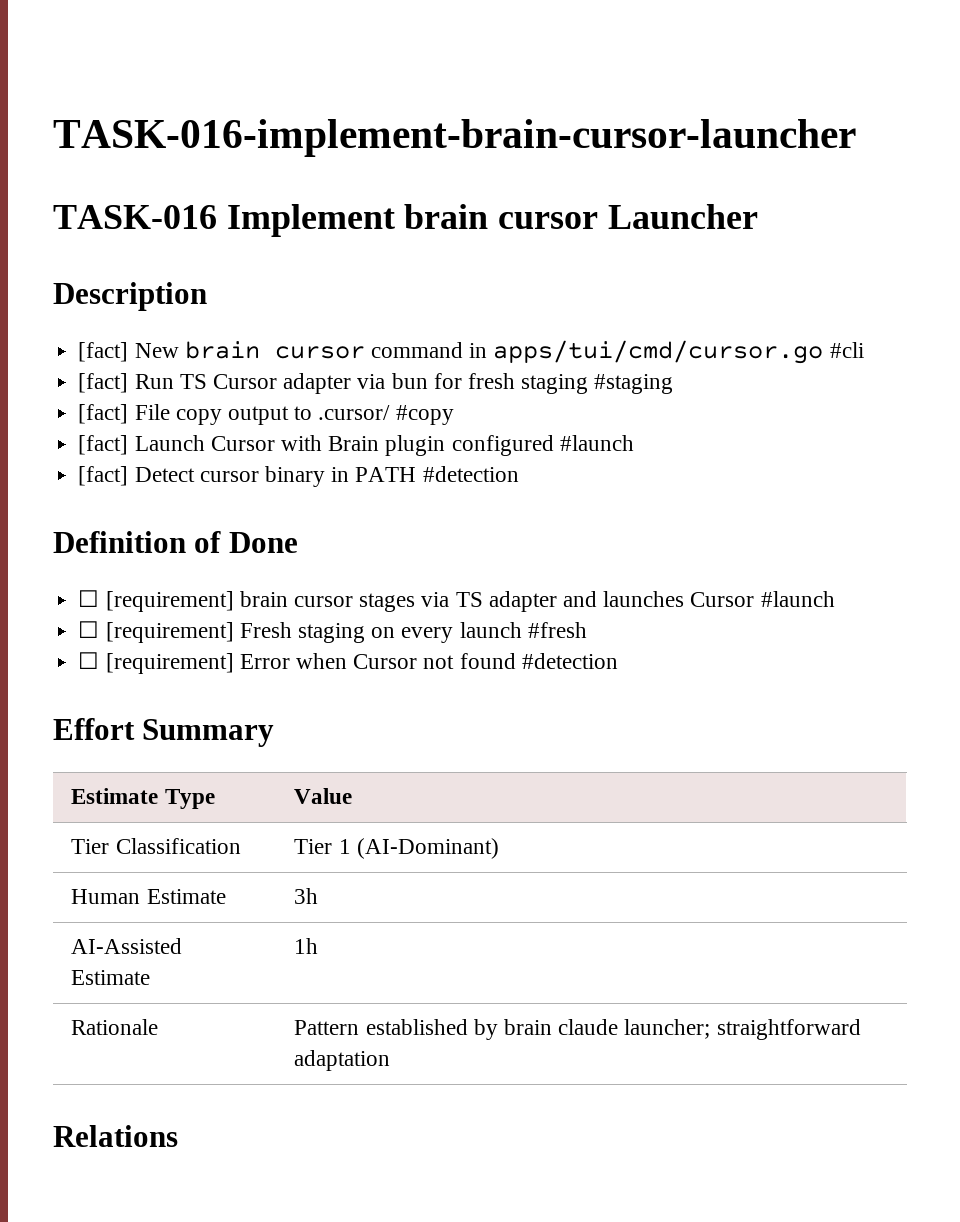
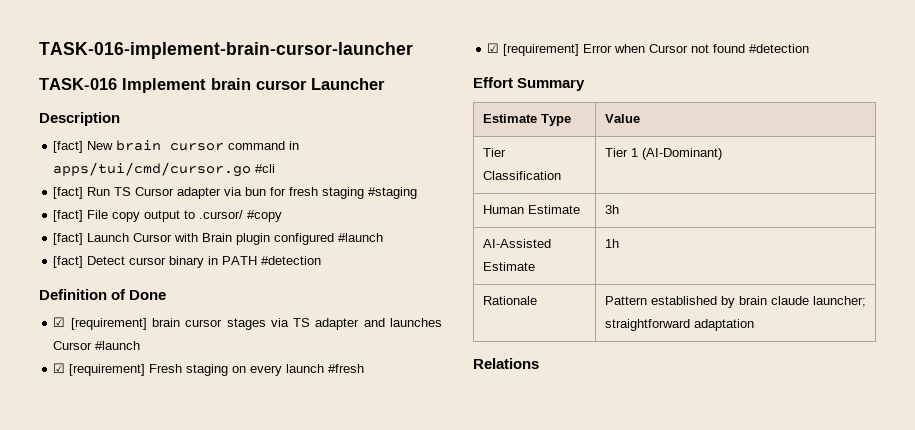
- ☐ [requirement] brain cursor stages via TS adapter and launches Cursor #launch
+ ☑ [requirement] brain cursor stages via TS adapter and launches Cursor #launch
- ☐ [requirement] Fresh staging on every launch #fresh
+ ☑ [requirement] Fresh staging on every launch #fresh
- ☐ [requirement] Error when Cursor not found #detection
+ ☑ [requirement] Error when Cursor not found #detection

